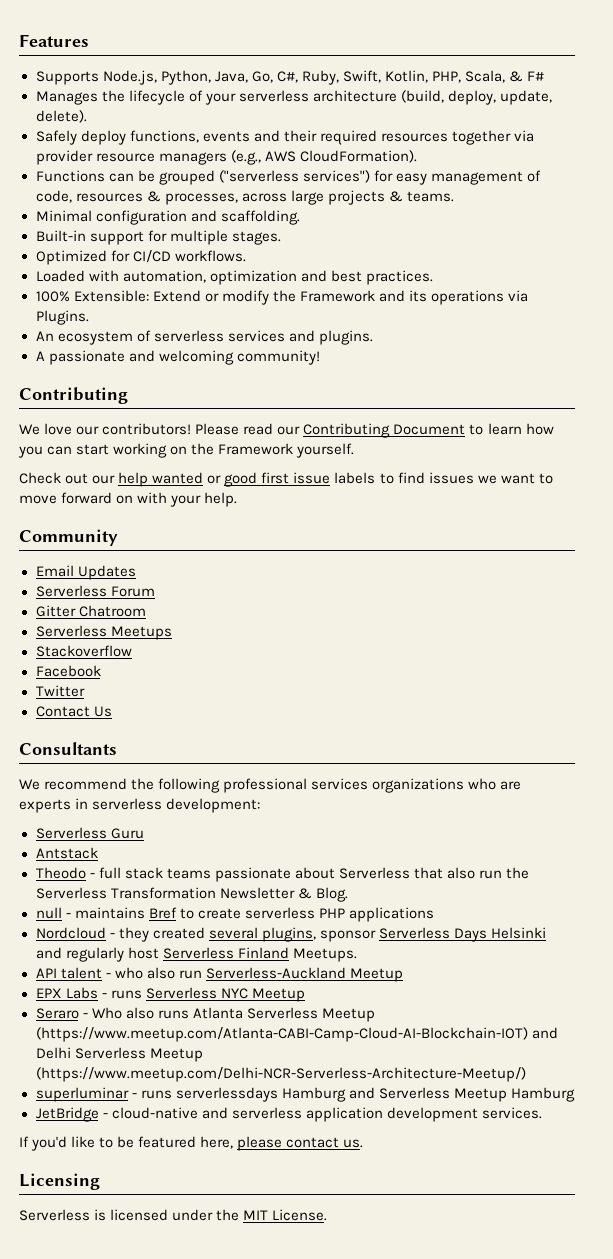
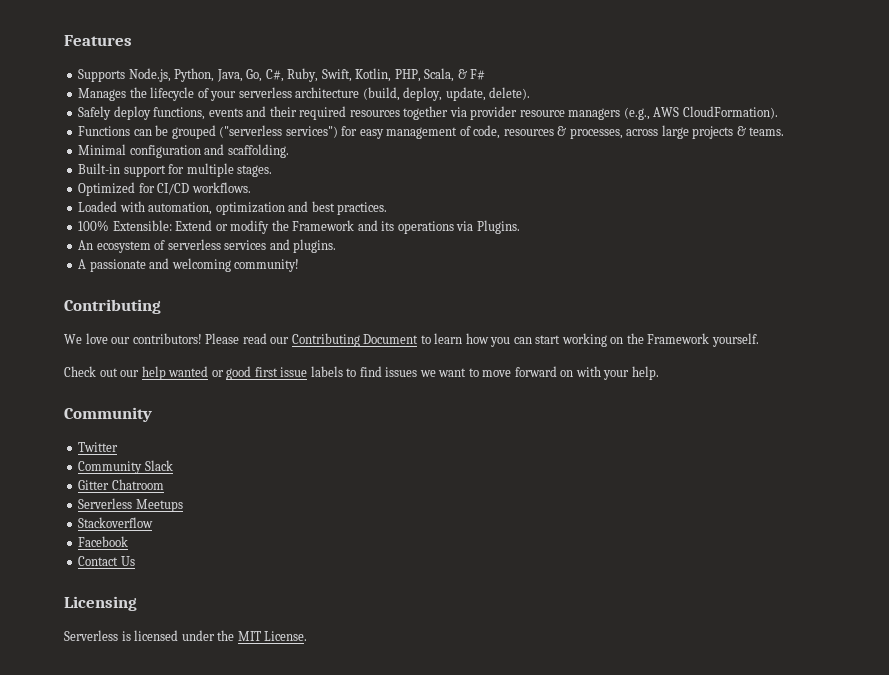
- Email Updates
- Serverless Forum
+ Twitter
+ Community Slack
- Twitter
- Consultants
- We recommend the following professional services organizations who are experts in serverless development:
- Serverless Guru
- Antstack
- Theodo - full stack teams passionate about Serverless that also run the Serverless Transformation Newsletter & Blog.
- null - maintains Bref to create serverless PHP applications
- Nordcloud - they created several plugins, sponsor Serverless Days Helsinki and regularly host Serverless Finland Meetups.
- API talent - who also run Serverless-Auckland Meetup
- EPX Labs - runs Serverless NYC Meetup
- Seraro - Who also runs Atlanta Serverless Meetup (https://www.meetup.com/Atlanta-CABI-Camp-Cloud-AI-Blockchain-IOT) and Delhi Serverless Meetup (https://www.meetup.com/Delhi-NCR-Serverless-Architecture-Meetup/)
- superluminar - runs serverlessdays Hamburg and Serverless Meetup Hamburg
- JetBridge - cloud-native and serverless application development services.
- If you'd like to be featured here, please contact us.

